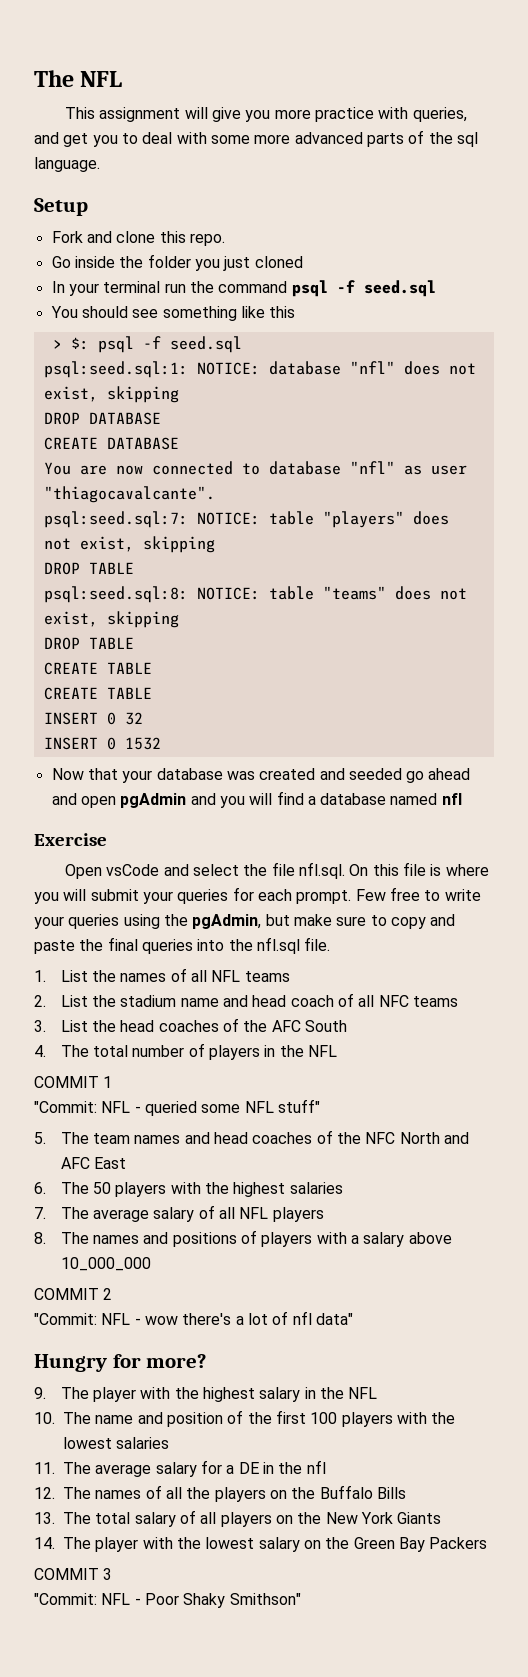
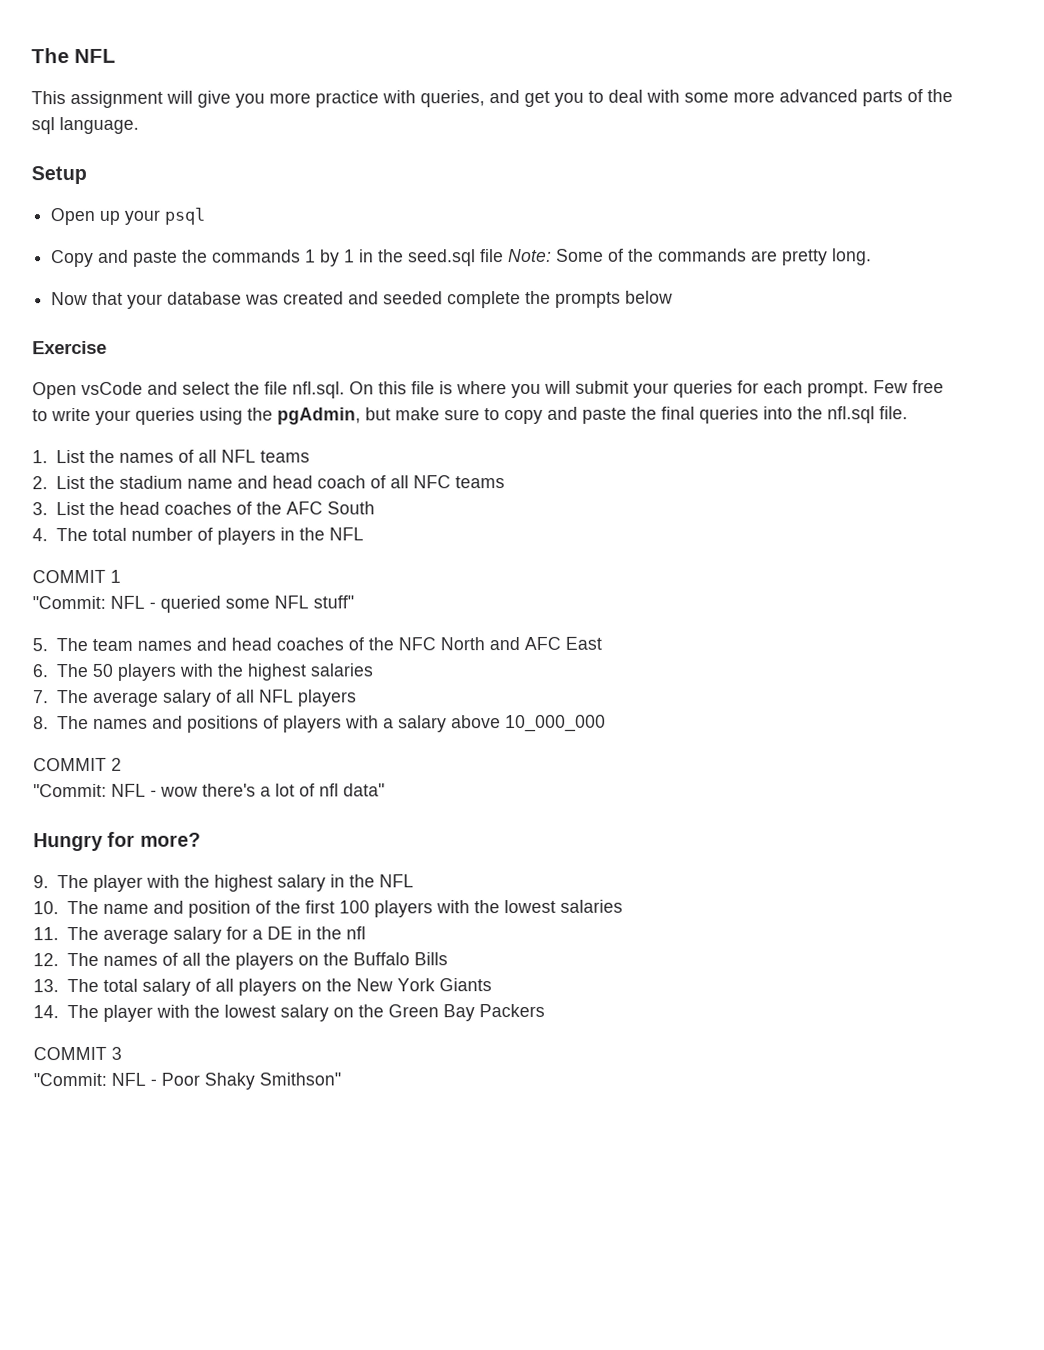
- Fork and clone this repo.
- Go inside the folder you just cloned
- In your terminal run the command psql -f seed.sql
- You should see something like this
- > $: psql -f seed.sql
- psql:seed.sql:1: NOTICE: database "nfl" does not exist, skipping
- DROP DATABASE
- CREATE DATABASE
- You are now connected to database "nfl" as user "thiagocavalcante".
- psql:seed.sql:7: NOTICE: table "players" does not exist, skipping
- DROP TABLE
- psql:seed.sql:8: NOTICE: table "teams" does not exist, skipping
- DROP TABLE
- CREATE TABLE
- CREATE TABLE
- INSERT 0 32
- INSERT 0 1532
+ Open up your psql
+ Copy and paste the commands 1 by 1 in the seed.sql file Note: Some of the commands are pretty long.
- Now that your database was created and seeded go ahead and open pgAdmin and you will find a database named nfl
+ Now that your database was created and seeded complete the prompts below

